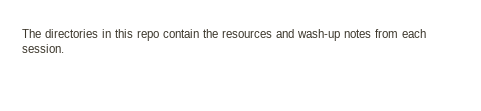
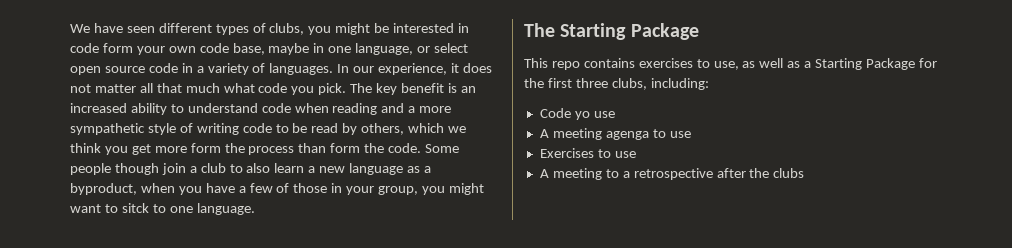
- The directories in this repo contain the resources and wash-up notes from each session.
+ We have seen different types of clubs, you might be interested in code form your own code base, maybe in one language, or select open source code in a variety of languages. In our experience, it does not matter all that much what code you pick. The key benefit is an increased ability to understand code when reading and a more sympathetic style of writing code to be read by others, which we think you get more form the process than form the code. Some people though join a club to also learn a new language as a byproduct, when you have a few of those in your group, you might want to sitck to one language.
+ The Starting Package
+ This repo contains exercises to use, as well as a Starting Package for the first three clubs, including:
+ Code yo use
+ A meeting agenga to use
+ Exercises to use
+ A meeting to a retrospective after the clubs

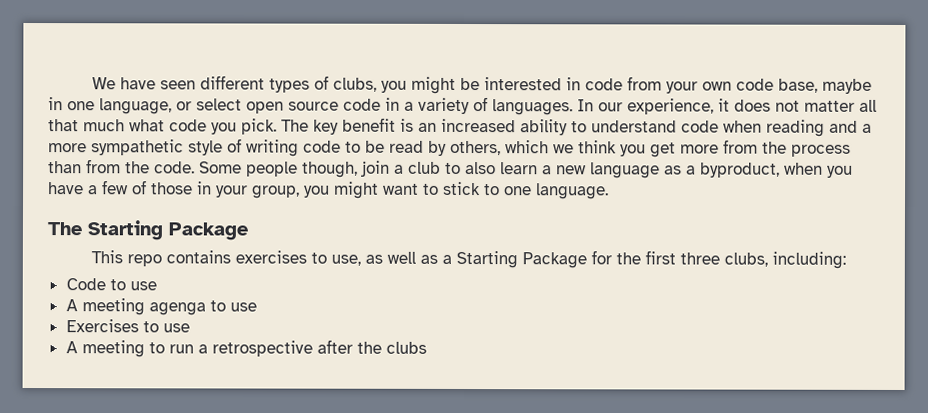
- We have seen different types of clubs, you might be interested in code form your own code base, maybe in one language, or select open source code in a variety of languages.
+ We have seen different types of clubs, you might be interested in code from your own code base, maybe in one language, or select open source code in a variety of languages.
- The key benefit is an increased ability to understand code when reading and a more sympathetic style of writing code to be read by others, which we think you get more form the process than form the code.
+ The key benefit is an increased ability to understand code when reading and a more sympathetic style of writing code to be read by others, which we think you get more from the process than from the code.
- Some people though join a club to also learn a new language as a byproduct, when you have a few of those in your group, you might want to sitck to one language.
+ Some people though, join a club to also learn a new language as a byproduct, when you have a few of those in your group, you might want to stick to one language.
- Code yo use
+ Code to use
- A meeting to a retrospective after the clubs
+ A meeting to run a retrospective after the clubs

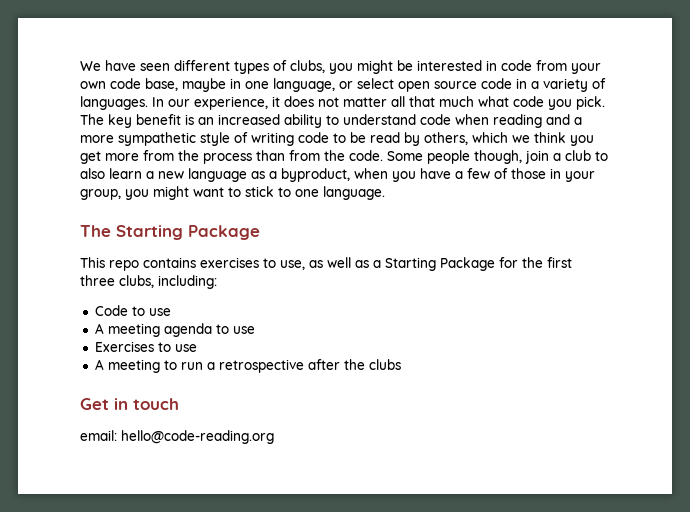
- A meeting agenga to use
+ A meeting agenda to use
+ Get in touch
+ email: hello@code-reading.org

